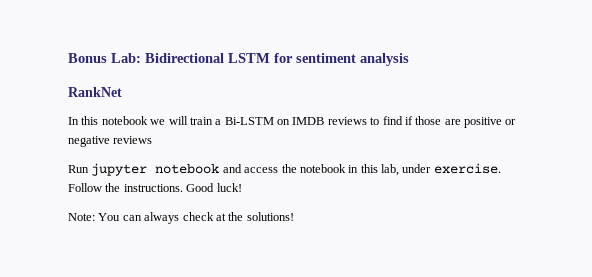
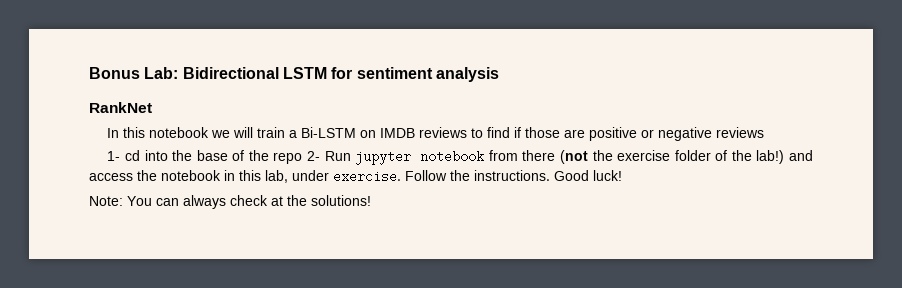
- Run jupyter notebook and access the notebook in this lab, under exercise.
+ 1- cd into the base of the repo 2- Run jupyter notebook from there (not the exercise folder of the lab!) and access the notebook in this lab, under exercise.

